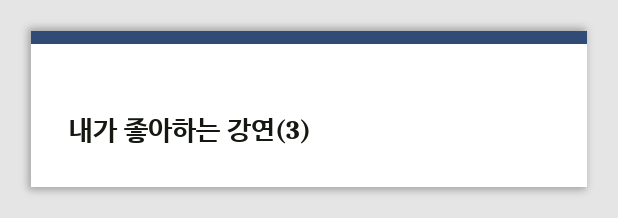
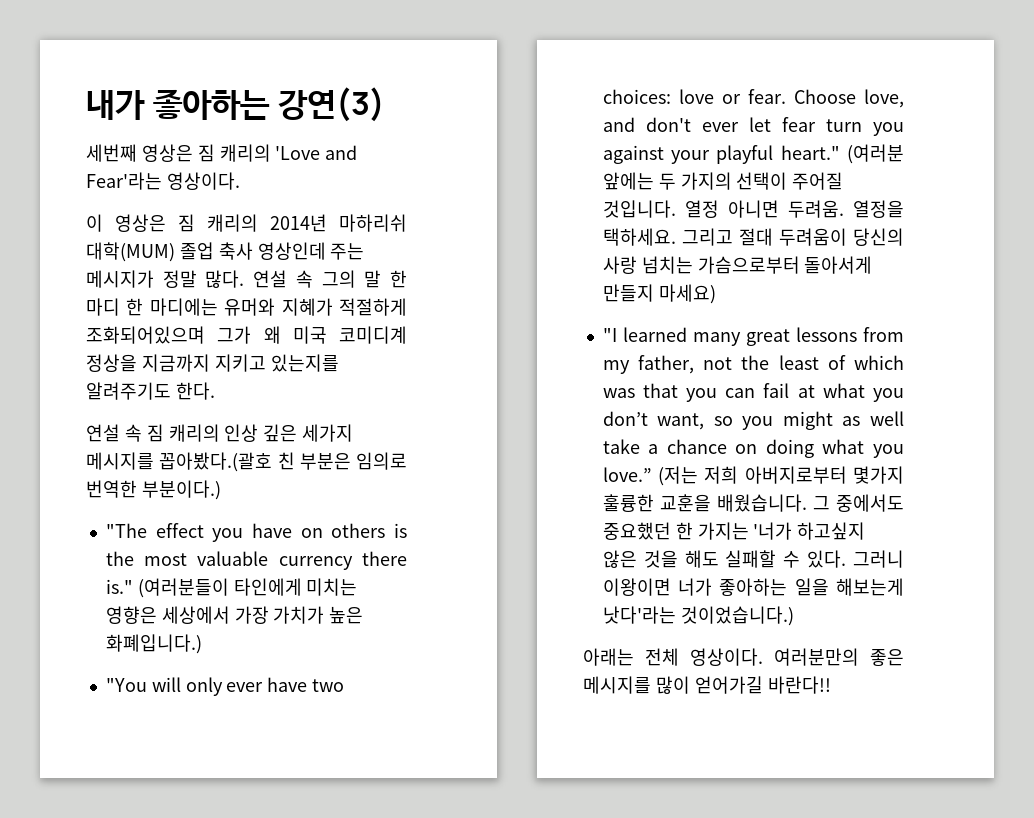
+ 세번째 영상은 짐 캐리의 'Love and Fear'라는 영상이다.
+ 이 영상은 짐 캐리의 2014년 마하리쉬 대학(MUM) 졸업 축사 영상인데 주는 메시지가 정말 많다. 연설 속 그의 말 한 마디 한 마디에는 유머와 지혜가 적절하게 조화되어있으며 그가 왜 미국 코미디계 정상을 지금까지 지키고 있는지를 알려주기도 한다.
+ 연설 속 짐 캐리의 인상 깊은 세가지 메시지를 꼽아봤다.(괄호 친 부분은 임의로 번역한 부분이다.)
+ "The effect you have on others is the most valuable currency there is." (여러분들이 타인에게 미치는 영향은 세상에서 가장 가치가 높은 화폐입니다.)
+ "You will only ever have two choices: love or fear. Choose love, and don't ever let fear turn you against your playful heart." (여러분 앞에는 두 가지의 선택이 주어질 것입니다. 열정 아니면 두려움. 열정을 택하세요. 그리고 절대 두려움이 당신의 사랑 넘치는 가슴으로부터 돌아서게 만들지 마세요)
+ "I learned many great lessons from my father, not the least of which was that you can fail at what you don’t want, so you might as well take a chance on doing what you love.” (저는 저희 아버지로부터 몇가지 훌륭한 교훈을 배웠습니다. 그 중에서도 중요했던 한 가지는 '너가 하고싶지 않은 것을 해도 실패할 수 있다. 그러니 이왕이면 너가 좋아하는 일을 해보는게 낫다'라는 것이었습니다.)
+ 아래는 전체 영상이다. 여러분만의 좋은 메시지를 많이 얻어가길 바란다!!

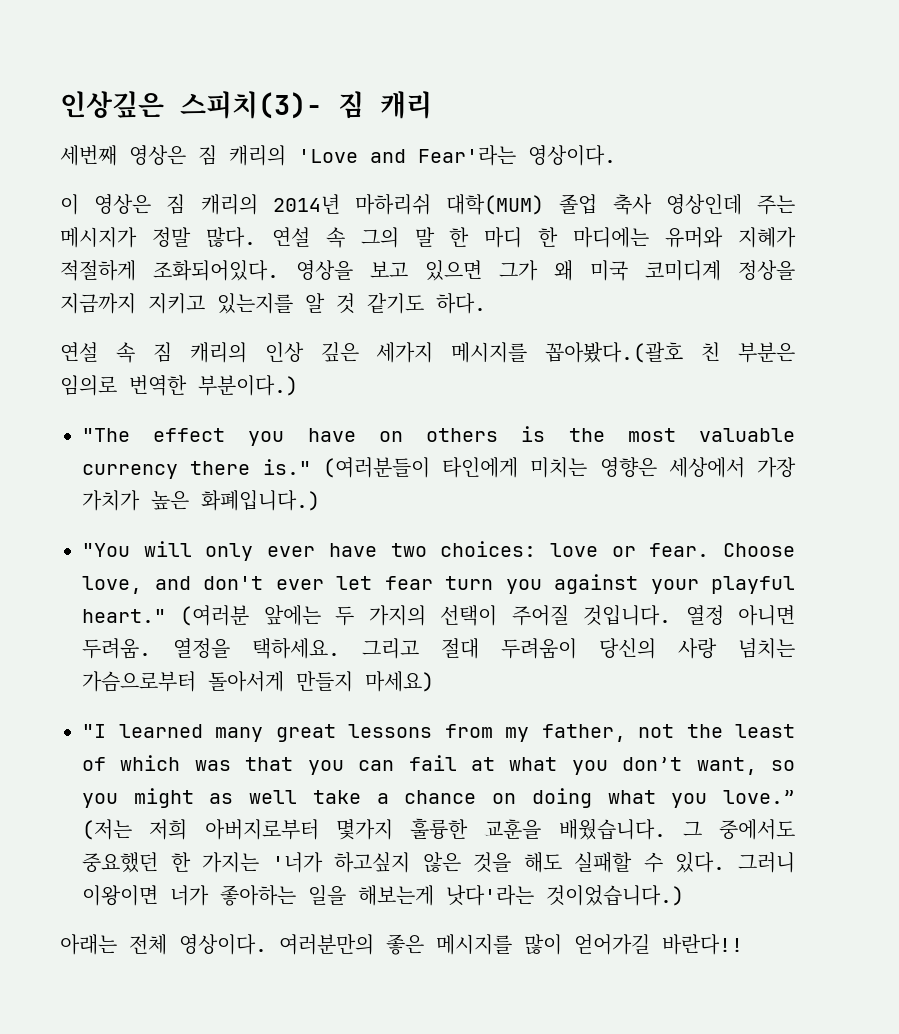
- 내가 좋아하는 강연(3)
+ 인상깊은 스피치(3)- 짐 캐리
- 연설 속 그의 말 한 마디 한 마디에는 유머와 지혜가 적절하게 조화되어있으며 그가 왜 미국 코미디계 정상을 지금까지 지키고 있는지를 알려주기도 한다.
+ 연설 속 그의 말 한 마디 한 마디에는 유머와 지혜가 적절하게 조화되어있다. 영상을 보고 있으면 그가 왜 미국 코미디계 정상을 지금까지 지키고 있는지를 알 것 같기도 하다.

